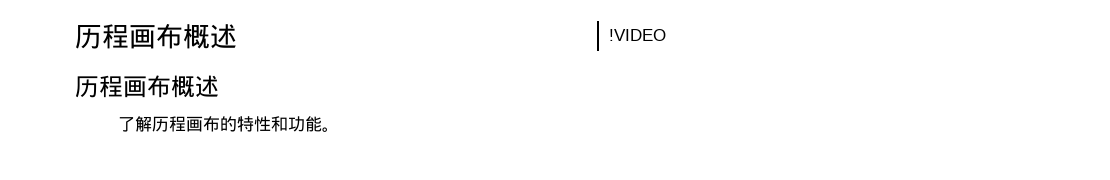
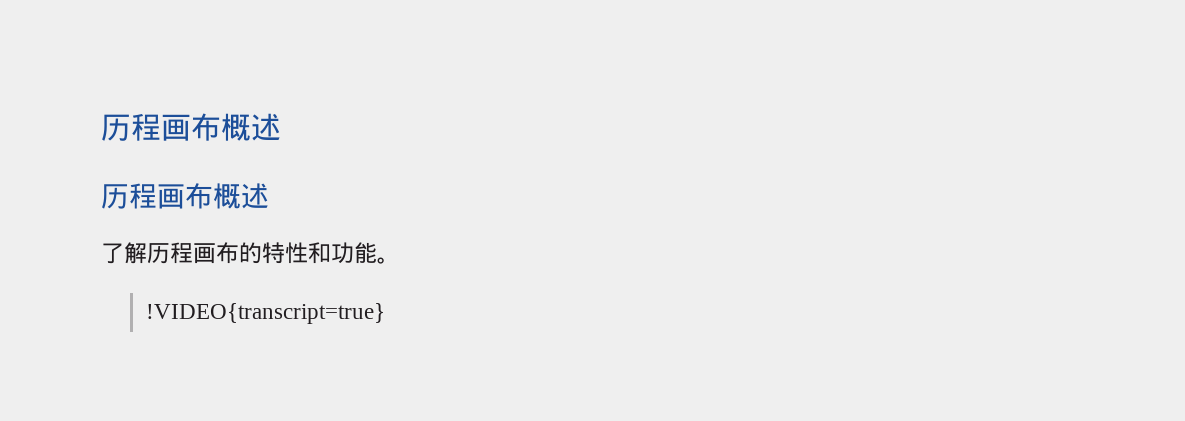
- !VIDEO
+ !VIDEO{transcript=true}

